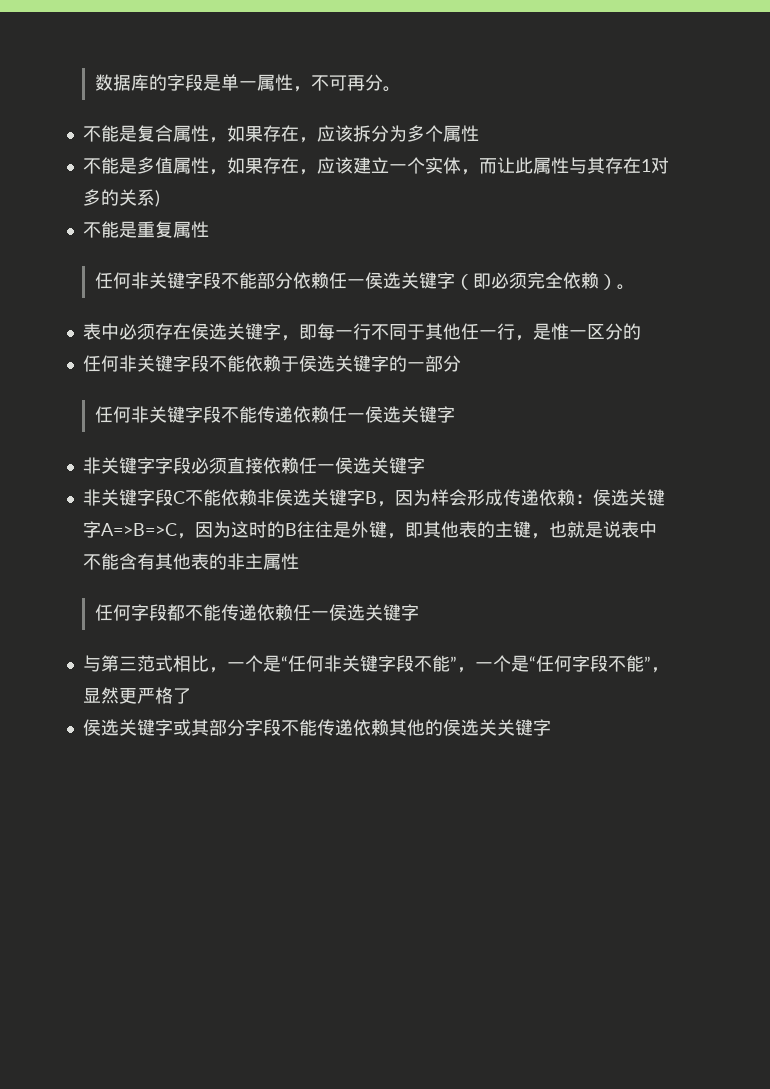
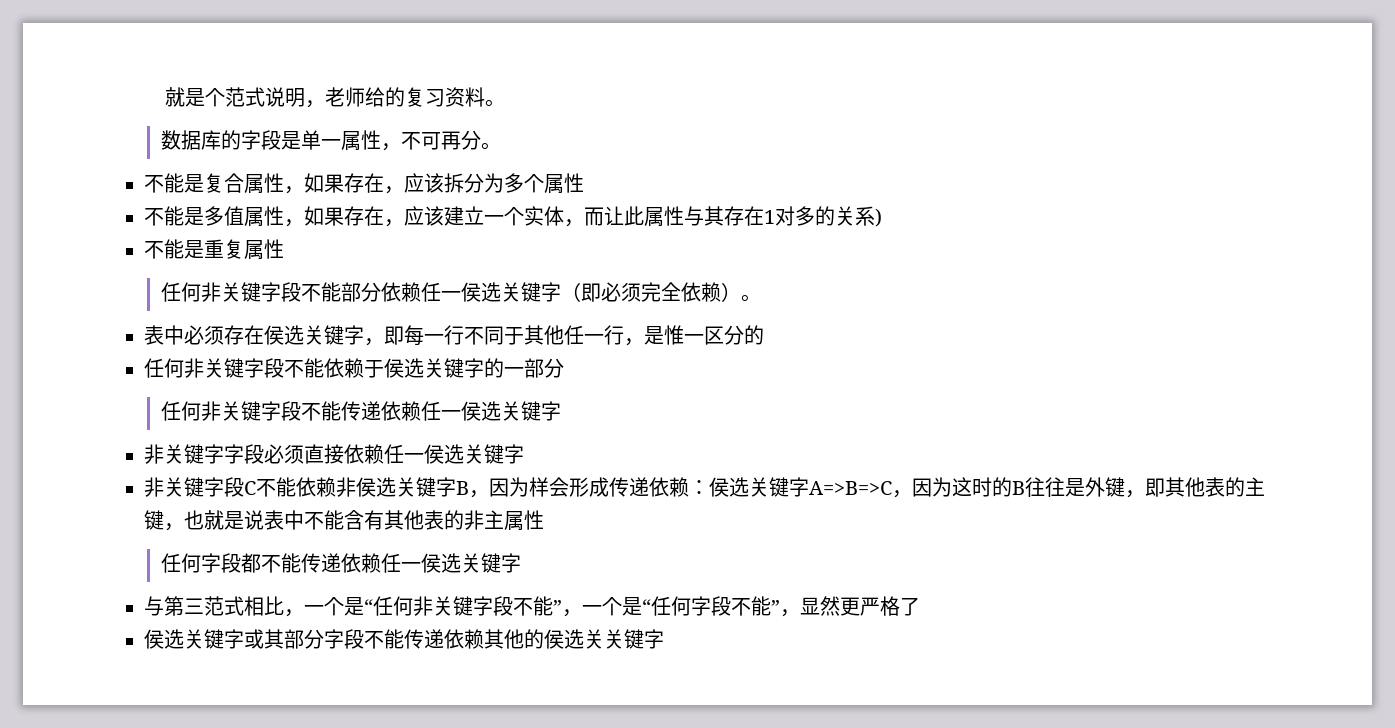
+ 就是个范式说明，老师给的复习资料。

